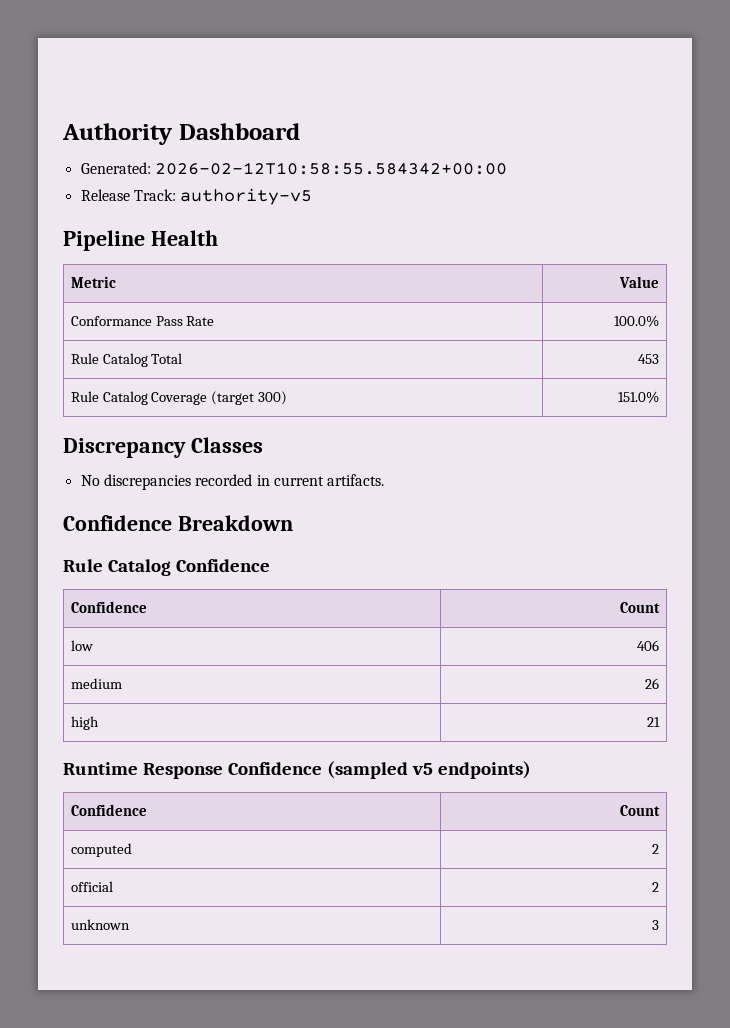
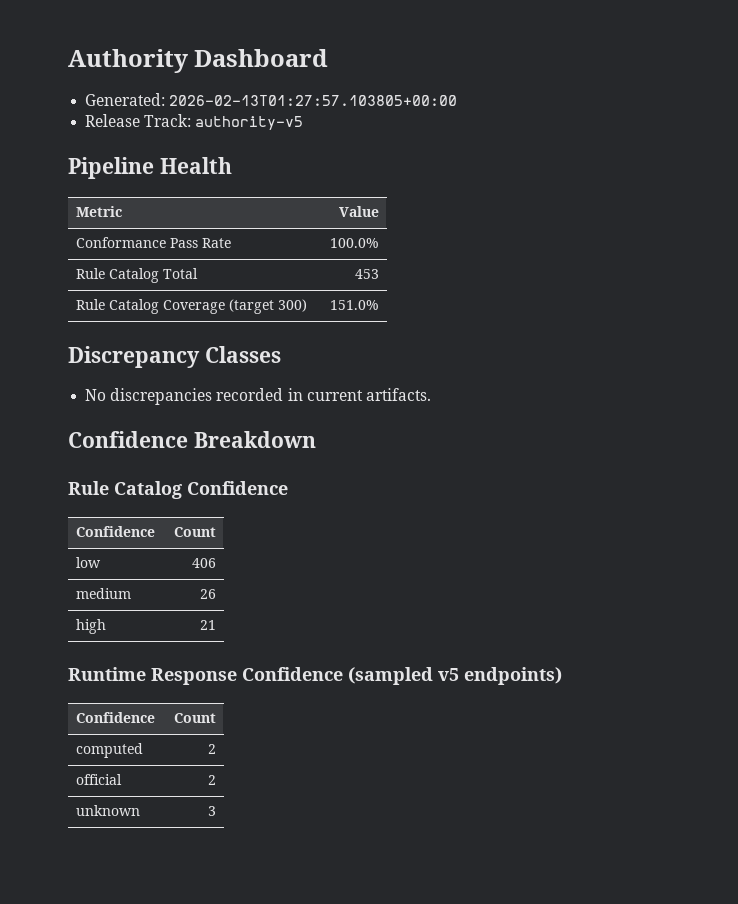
- Generated: 2026-02-12T10:58:55.584342+00:00
+ Generated: 2026-02-13T01:27:57.103805+00:00

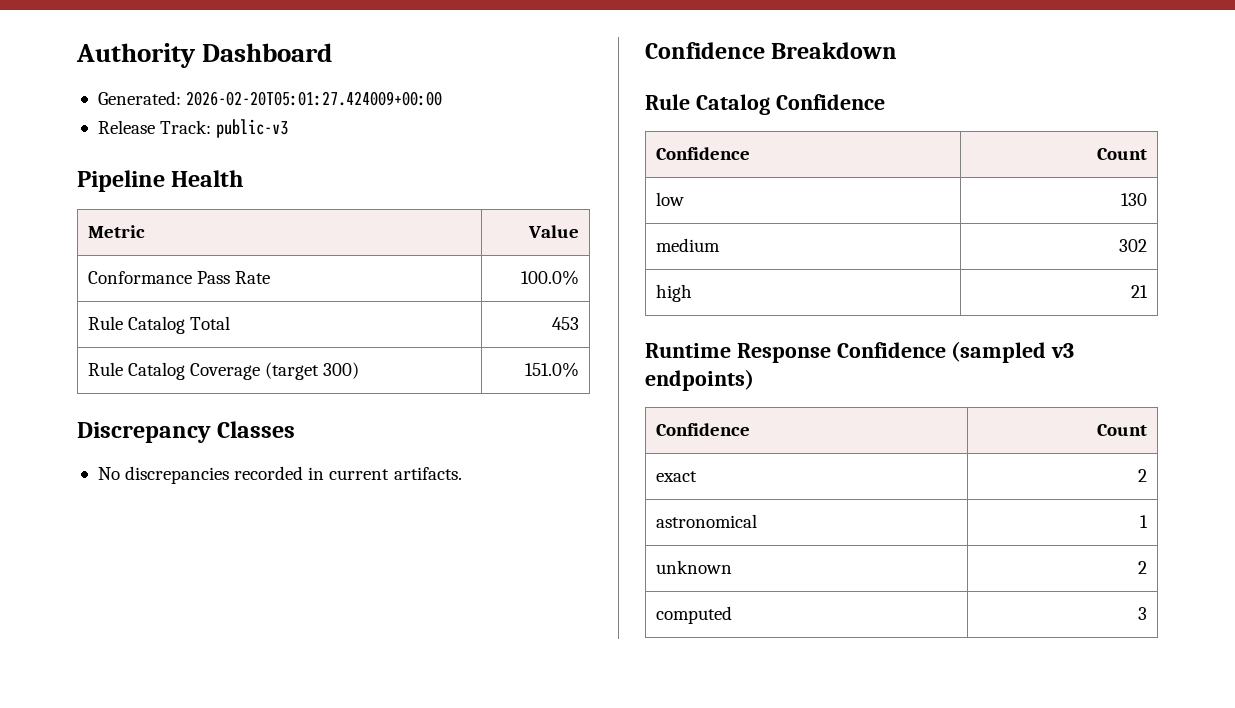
- Generated: 2026-02-13T01:27:57.103805+00:00
+ Generated: 2026-02-20T05:01:27.424009+00:00
- Release Track: authority-v5
+ Release Track: public-v3
- low | 406
+ low | 130
- medium | 26
+ medium | 302
- Runtime Response Confidence (sampled v5 endpoints)
+ Runtime Response Confidence (sampled v3 endpoints)
- computed | 2
- official | 2
- unknown | 3
+ exact | 2
+ astronomical | 1
+ unknown | 2
+ computed | 3

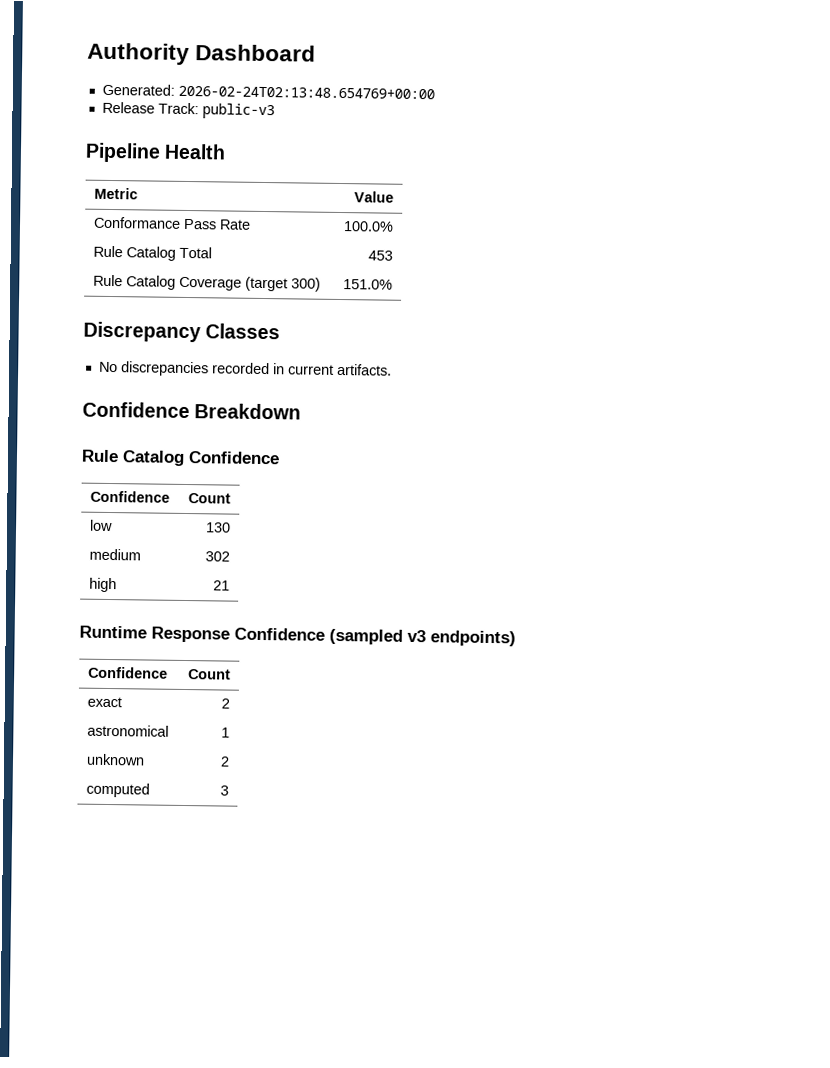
- Generated: 2026-02-20T05:01:27.424009+00:00
+ Generated: 2026-02-24T02:13:48.654769+00:00

